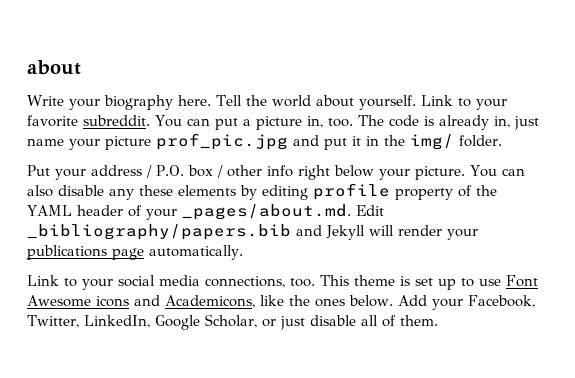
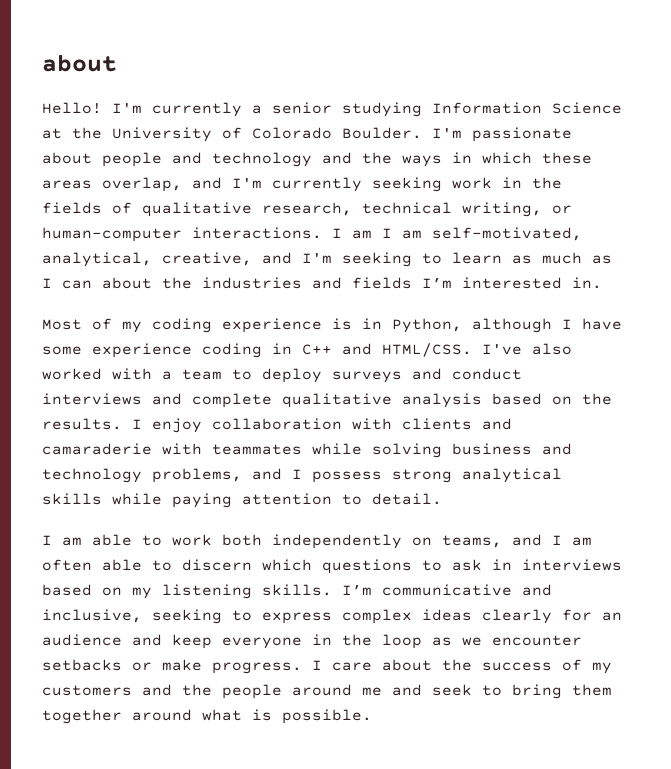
- Write your biography here. Tell the world about yourself. Link to your favorite subreddit. You can put a picture in, too. The code is already in, just name your picture prof_pic.jpg and put it in the img/ folder.
- Put your address / P.O. box / other info right below your picture. You can also disable any these elements by editing profile property of the YAML header of your _pages/about.md. Edit _bibliography/papers.bib and Jekyll will render your publications page automatically.
- Link to your social media connections, too. This theme is set up to use Font Awesome icons and Academicons, like the ones below. Add your Facebook, Twitter, LinkedIn, Google Scholar, or just disable all of them.
+ Hello! I'm currently a senior studying Information Science at the University of Colorado Boulder. I'm passionate about people and technology and the ways in which these areas overlap, and I'm currently seeking work in the fields of qualitative research, technical writing, or human-computer interactions. I am I am self-motivated, analytical, creative, and I'm seeking to learn as much as I can about the industries and fields I’m interested in.
+ Most of my coding experience is in Python, although I have some experience coding in C++ and HTML/CSS. I've also worked with a team to deploy surveys and conduct interviews and complete qualitative analysis based on the results. I enjoy collaboration with clients and camaraderie with teammates while solving business and technology problems, and I possess strong analytical skills while paying attention to detail.
+ I am able to work both independently on teams, and I am often able to discern which questions to ask in interviews based on my listening skills. I’m communicative and inclusive, seeking to express complex ideas clearly for an audience and keep everyone in the loop as we encounter setbacks or make progress. I care about the success of my customers and the people around me and seek to bring them together around what is possible.

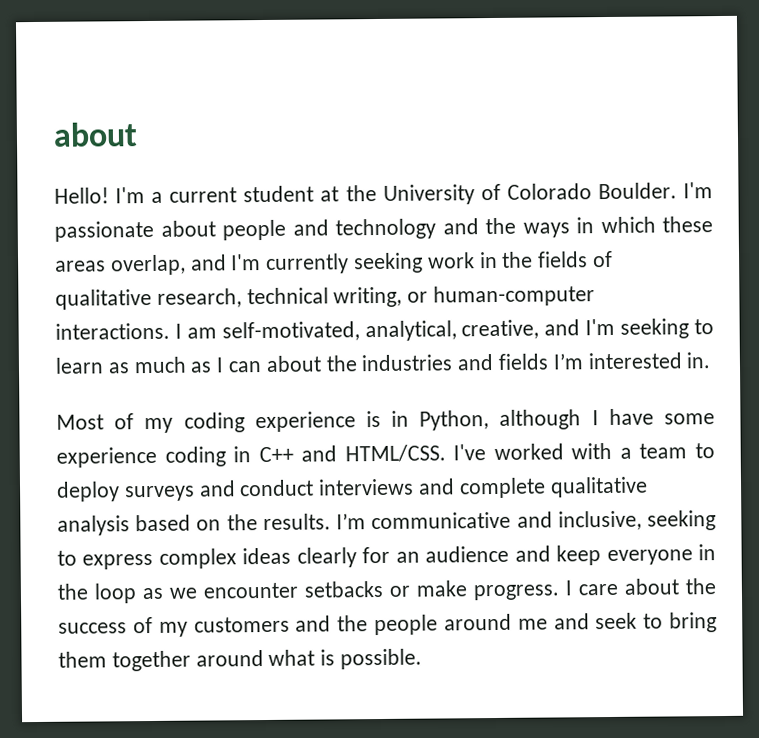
- I'm currently a senior studying Information Science at the University of Colorado Boulder.
+ I'm a current student at the University of Colorado Boulder.
- I am I am self-motivated, analytical, creative, and I'm seeking to learn as much as I can about the industries and fields I’m interested in.
+ I am self-motivated, analytical, creative, and I'm seeking to learn as much as I can about the industries and fields I’m interested in.
- I've also worked with a team to deploy surveys and conduct interviews and complete qualitative analysis based on the results.
+ I've worked with a team to deploy surveys and conduct interviews and complete qualitative analysis based on the results.
- I enjoy collaboration with clients and camaraderie with teammates while solving business and technology problems, and I possess strong analytical skills while paying attention to detail.
- I am able to work both independently on teams, and I am often able to discern which questions to ask in interviews based on my listening skills.

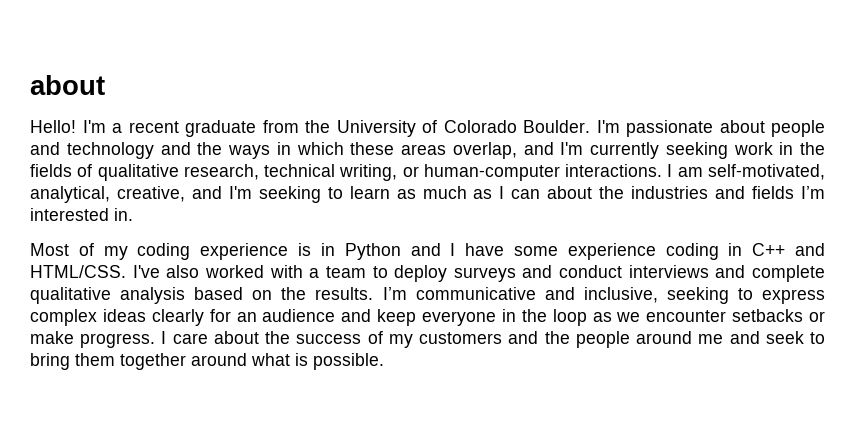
- I'm a current student at the University of Colorado Boulder.
+ I'm a recent graduate from the University of Colorado Boulder.
- Most of my coding experience is in Python, although I have some experience coding in C++ and HTML/CSS.
+ Most of my coding experience is in Python and I have some experience coding in C++ and HTML/CSS.
- I've worked with a team to deploy surveys and conduct interviews and complete qualitative analysis based on the results.
+ I've also worked with a team to deploy surveys and conduct interviews and complete qualitative analysis based on the results.

